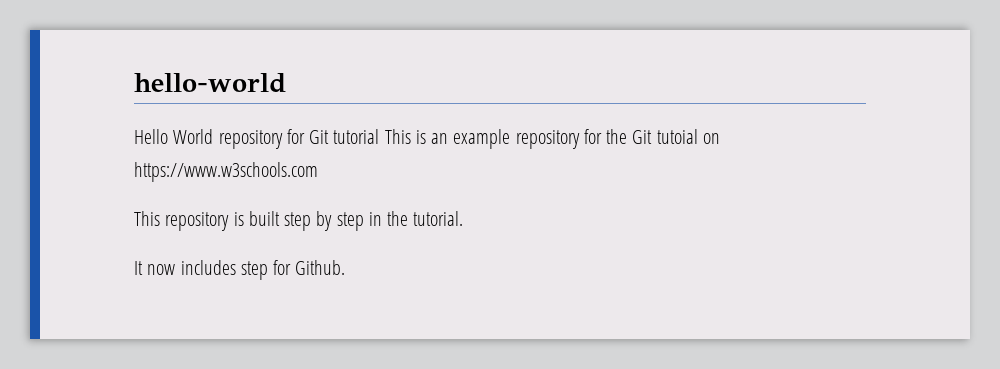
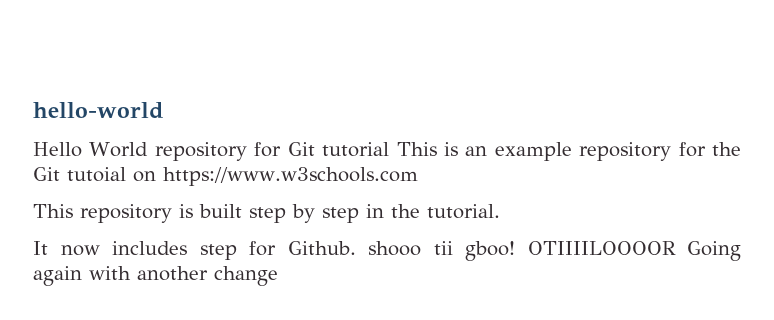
- It now includes step for Github.
+ It now includes step for Github. shooo tii gboo! OTIIIILOOOOR Going again with another change

